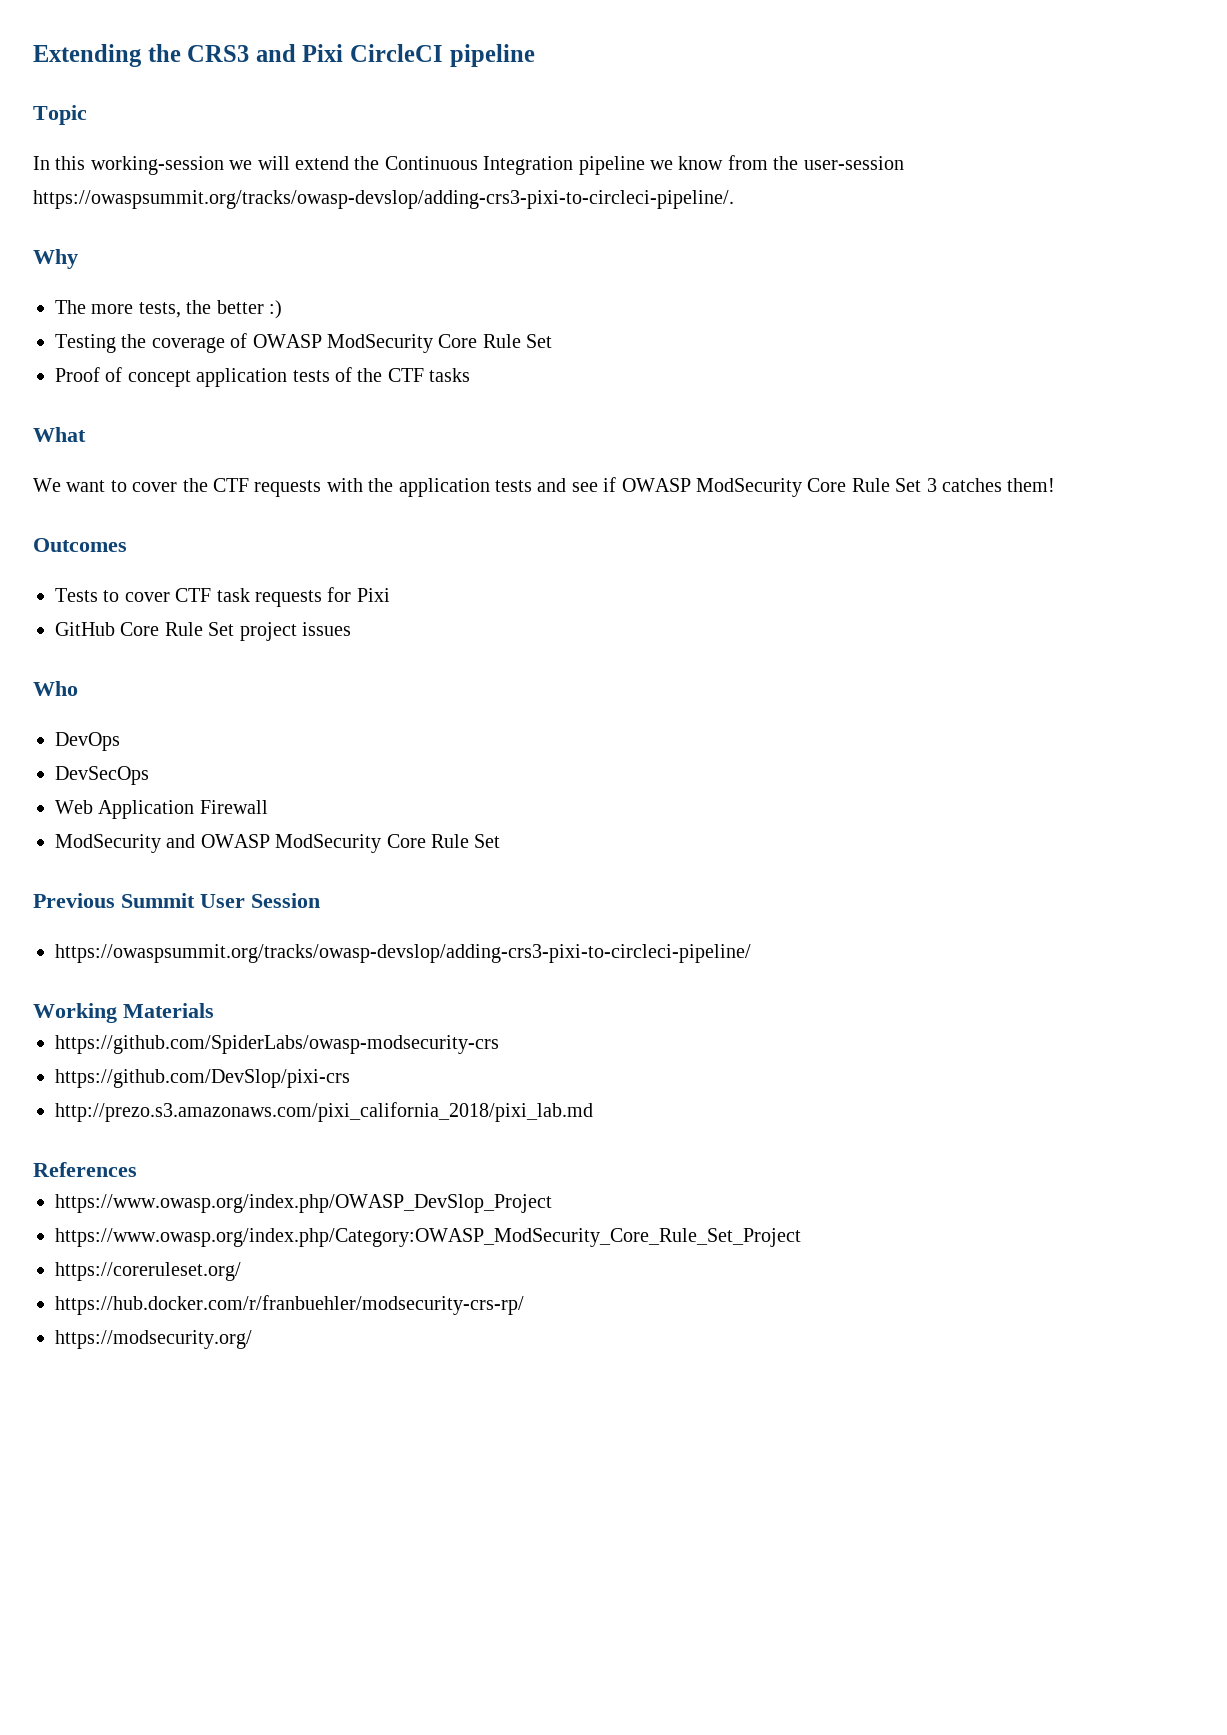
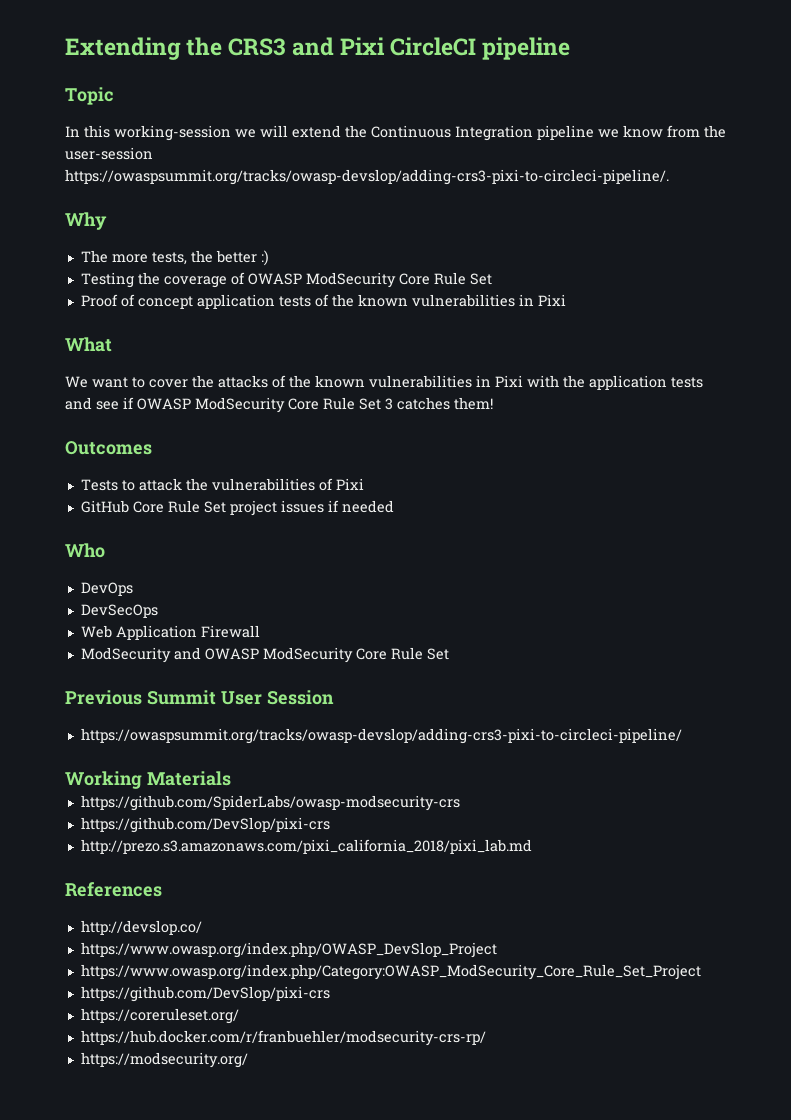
- Proof of concept application tests of the CTF tasks
+ Proof of concept application tests of the known vulnerabilities in Pixi
- We want to cover the CTF requests with the application tests and see if OWASP ModSecurity Core Rule Set 3 catches them!
+ We want to cover the attacks of the known vulnerabilities in Pixi with the application tests and see if OWASP ModSecurity Core Rule Set 3 catches them!
- Tests to cover CTF task requests for Pixi
+ Tests to attack the vulnerabilities of Pixi
- GitHub Core Rule Set project issues
+ GitHub Core Rule Set project issues if needed
+ http://devslop.co/
  https://www.owasp.org/index.php/Category:OWASP_ModSecurity_Core_Rule_Set_Project
+ https://github.com/DevSlop/pixi-crs

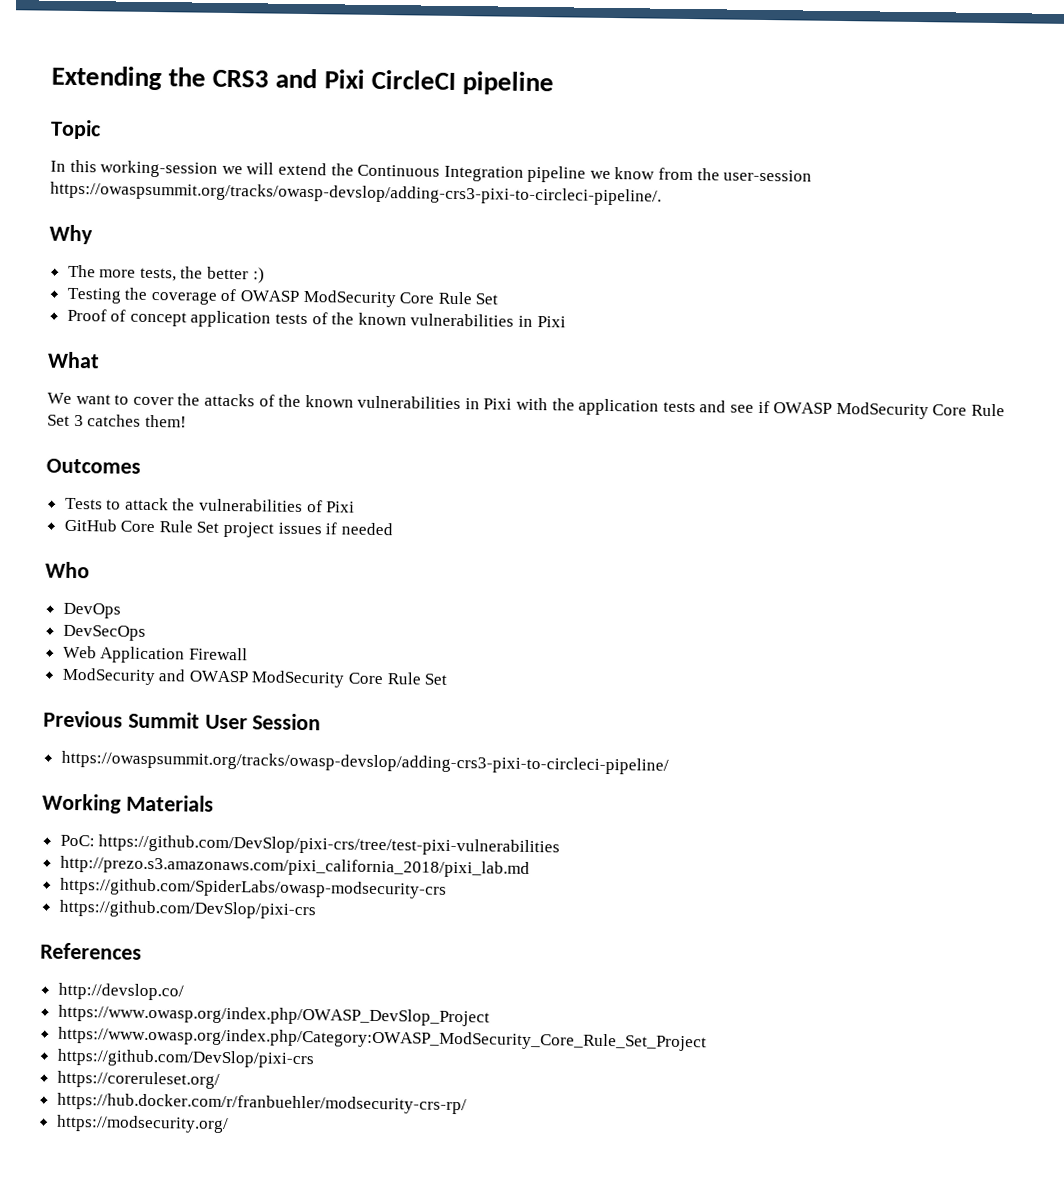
+ PoC: https://github.com/DevSlop/pixi-crs/tree/test-pixi-vulnerabilities
+ http://prezo.s3.amazonaws.com/pixi_california_2018/pixi_lab.md
- http://prezo.s3.amazonaws.com/pixi_california_2018/pixi_lab.md

